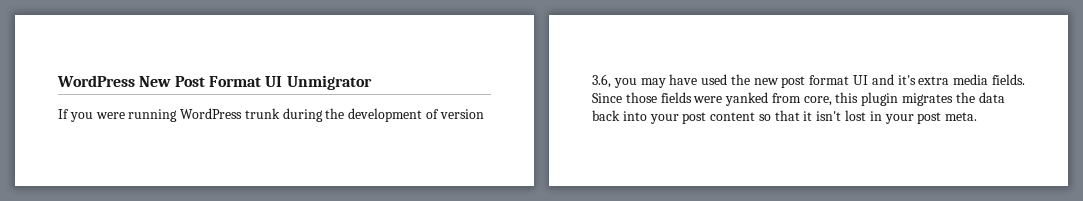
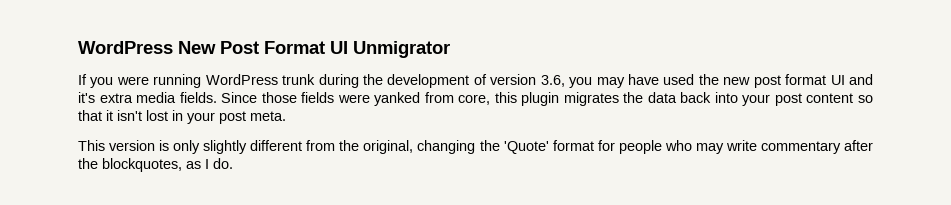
+ This version is only slightly different from the original, changing the 'Quote' format for people who may write commentary after the blockquotes, as I do.

